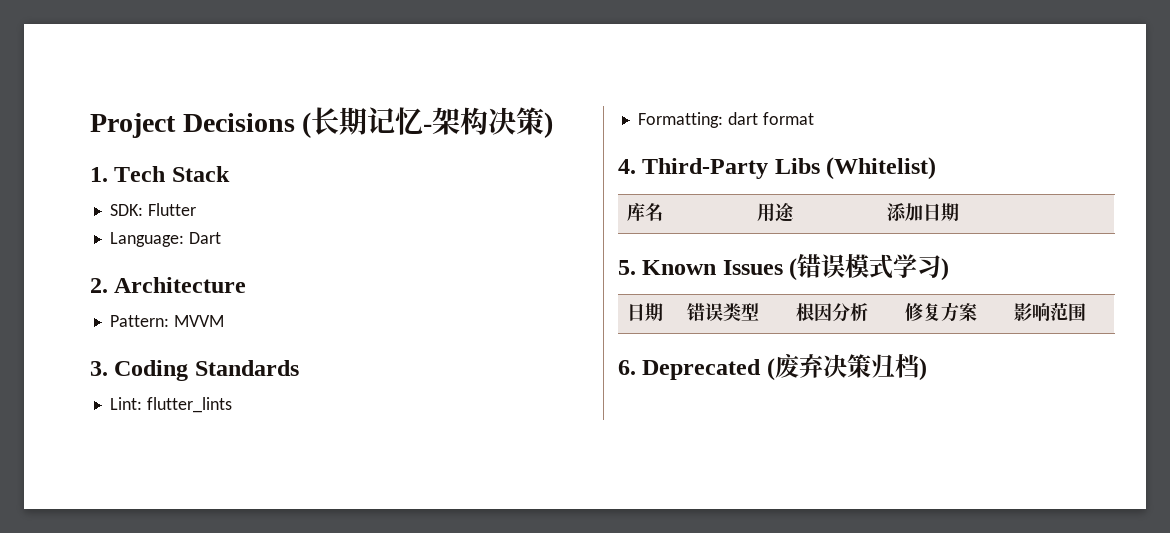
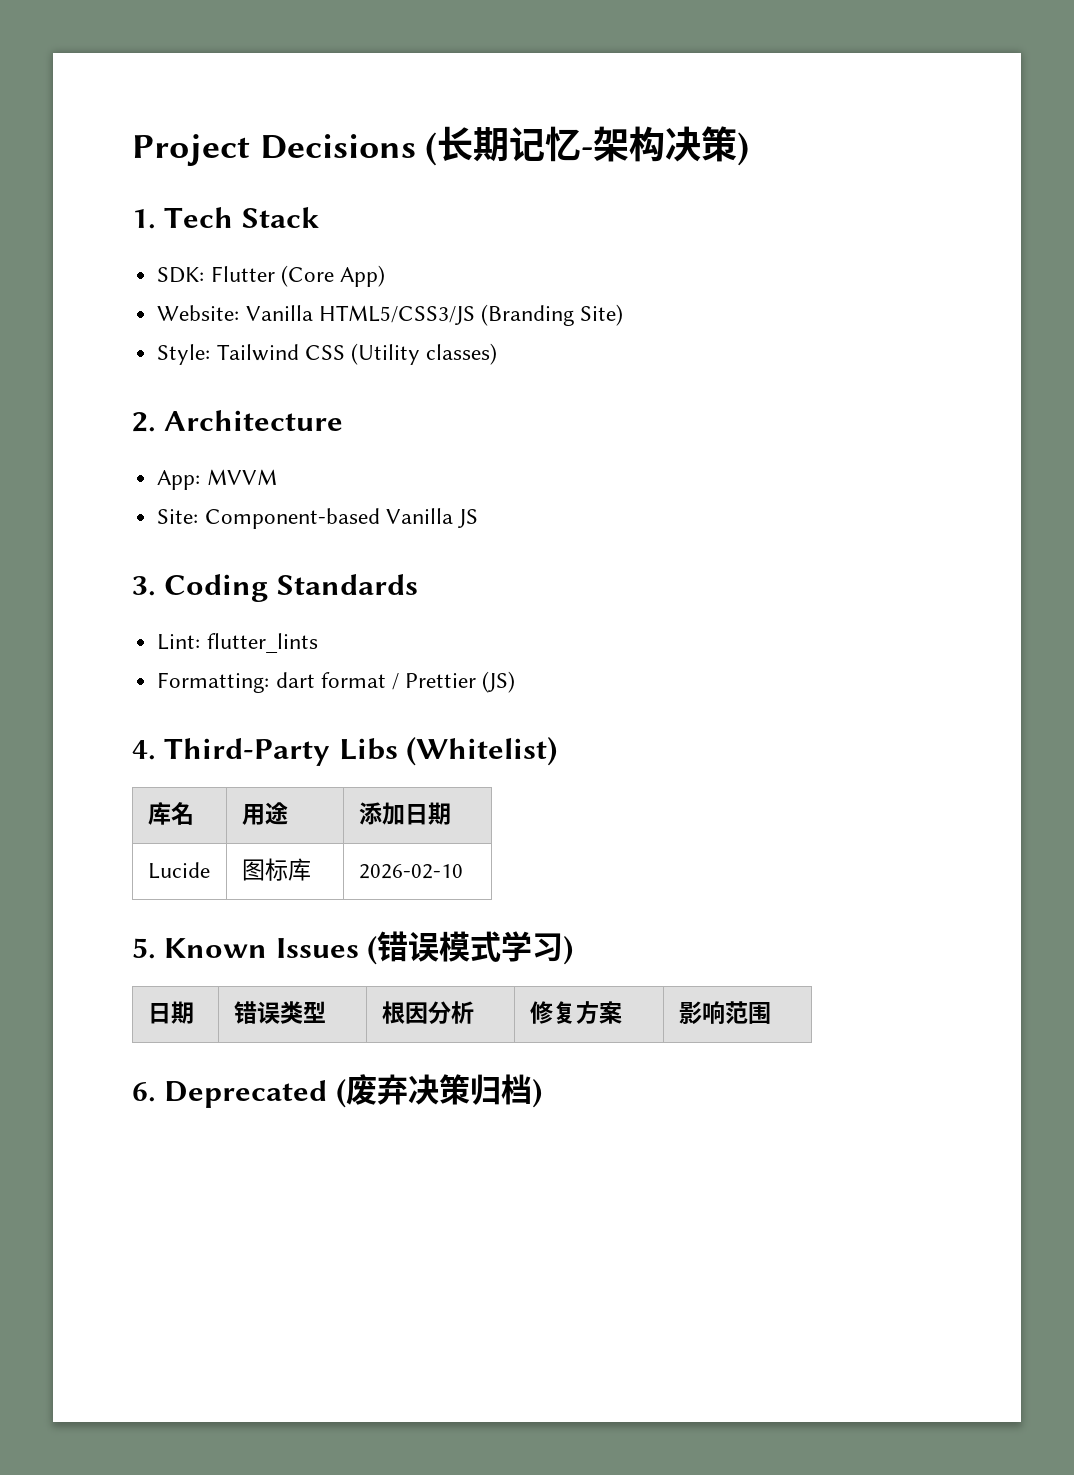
- SDK: Flutter
- Language: Dart
+ SDK: Flutter (Core App)
+ Website: Vanilla HTML5/CSS3/JS (Branding Site)
+ Style: Tailwind CSS (Utility classes)
- Pattern: MVVM
+ App: MVVM
+ Site: Component-based Vanilla JS
- Formatting: dart format
+ Formatting: dart format / Prettier (JS)
+ Lucide | 图标库 | 2026-02-10

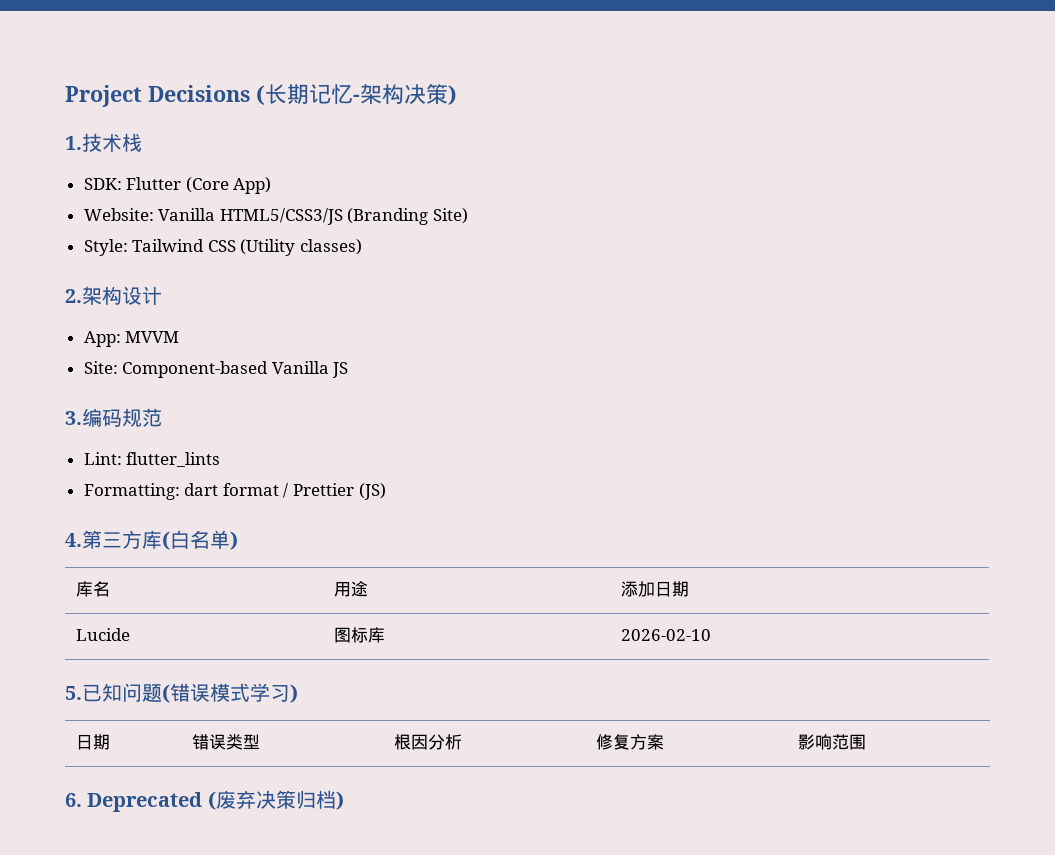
- 1. Tech Stack
+ 1.技术栈
- 2. Architecture
+ 2.架构设计
- 3. Coding Standards
+ 3.编码规范
- 4. Third-Party Libs (Whitelist)
+ 4.第三方库(白名单)
- 5. Known Issues (错误模式学习)
+ 5.已知问题(错误模式学习)

